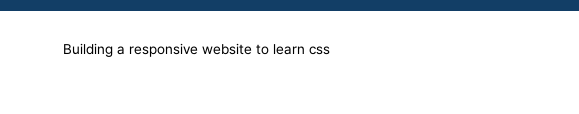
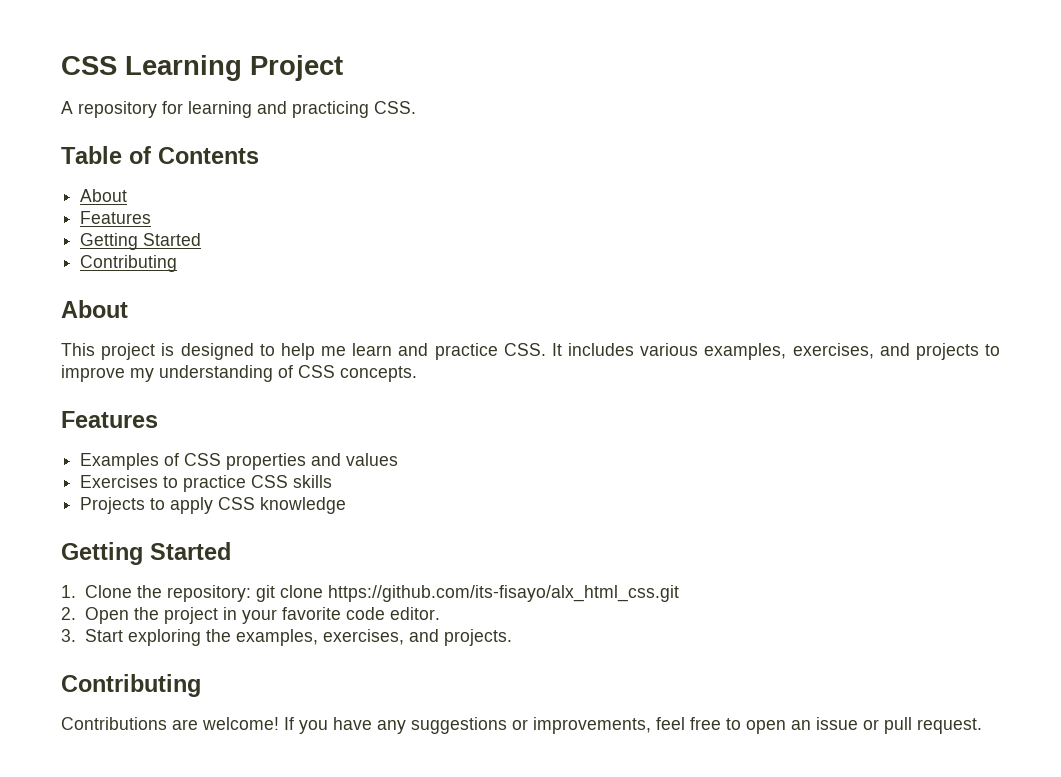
- Building a responsive website to learn css
+ CSS Learning Project
+ A repository for learning and practicing CSS.
+ Table of Contents
+ About
+ Features
+ Getting Started
+ Contributing
+ About
+ This project is designed to help me learn and practice CSS. It includes various examples, exercises, and projects to improve my understanding of CSS concepts.
+ Features
+ Examples of CSS properties and values
+ Exercises to practice CSS skills
+ Projects to apply CSS knowledge
+ Getting Started
+ 1. Clone the repository: git clone https://github.com/its-fisayo/alx_html_css.git
+ 2. Open the project in your favorite code editor.
+ 3. Start exploring the examples, exercises, and projects.
+ Contributing
+ Contributions are welcome! If you have any suggestions or improvements, feel free to open an issue or pull request.

